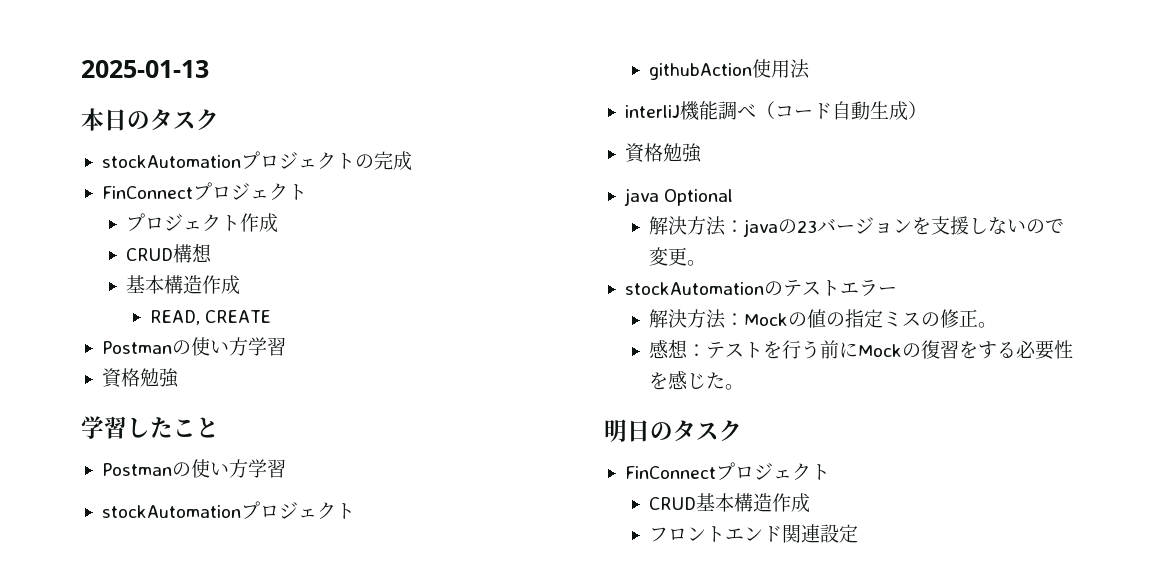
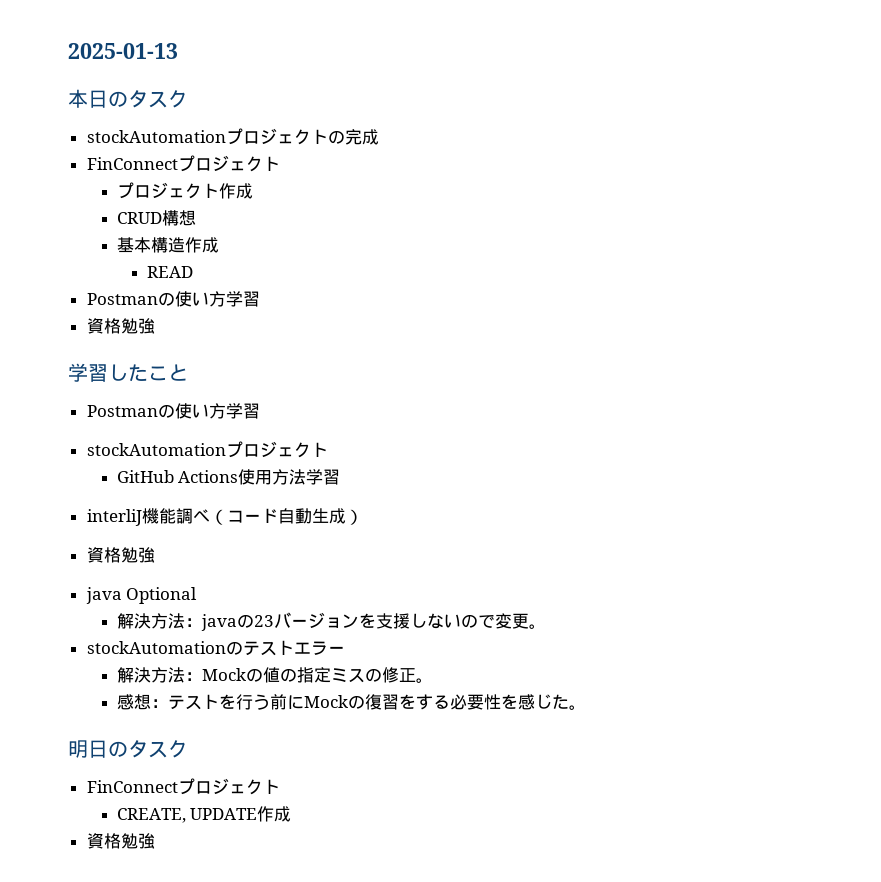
- READ, CREATE
+ READ
- githubAction使用法
+ GitHub Actions使用方法学習
- CRUD基本構造作成
- フロントエンド関連設定
+ CREATE, UPDATE作成
+ 資格勉強

